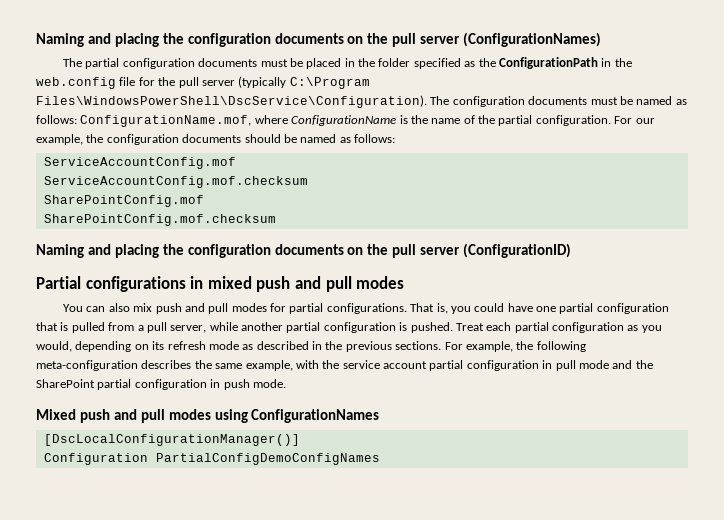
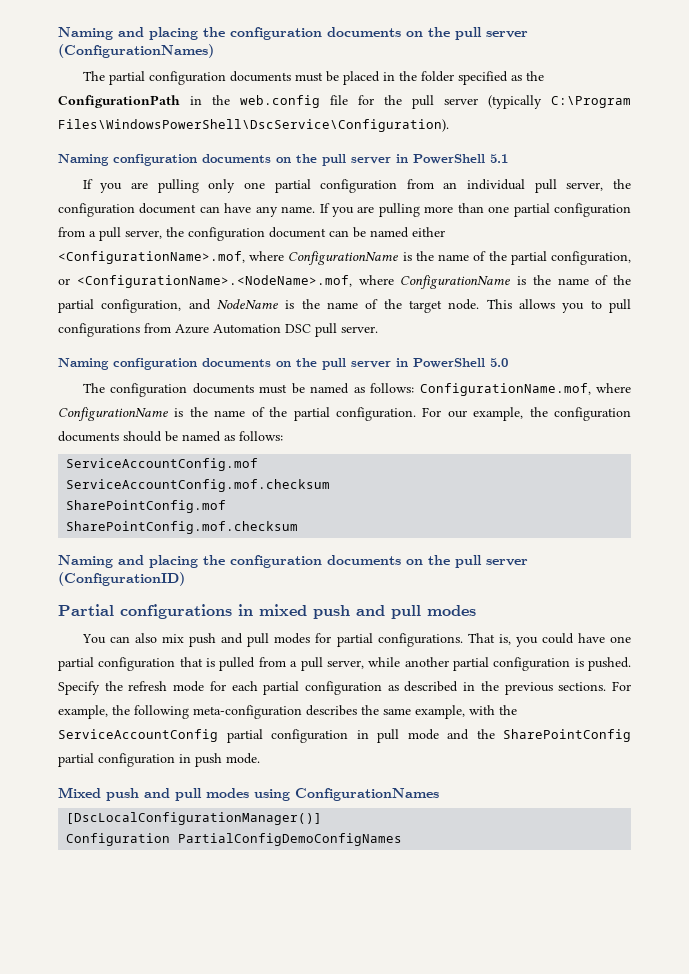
- The partial configuration documents must be placed in the folder specified as the ConfigurationPath in the web.config file for the pull server (typically C:\Program Files\WindowsPowerShell\DscService\Configuration). The configuration documents must be named as follows: ConfigurationName.mof, where ConfigurationName is the name of the partial configuration.
+ The partial configuration documents must be placed in the folder specified as the ConfigurationPath in the web.config file for the pull server (typically C:\Program Files\WindowsPowerShell\DscService\Configuration).
+ Naming configuration documents on the pull server in PowerShell 5.1
+ If you are pulling only one partial configuration from an individual pull server, the configuration document can have any name. If you are pulling more than one partial configuration from a pull server, the configuration document can be named either <ConfigurationName>.mof, where ConfigurationName is the name of the partial configuration, or <ConfigurationName>.<NodeName>.mof, where ConfigurationName is the name of the partial configuration, and NodeName is the name of the target node. This allows you to pull configurations from Azure Automation DSC pull server.
+ Naming configuration documents on the pull server in PowerShell 5.0
+ The configuration documents must be named as follows: ConfigurationName.mof, where ConfigurationName is the name of the partial configuration.
- Treat each partial configuration as you would, depending on its refresh mode as described in the previous sections.
+ Specify the refresh mode for each partial configuration as described in the previous sections.
- For example, the following meta-configuration describes the same example, with the service account partial configuration in pull mode and the SharePoint partial configuration in push mode.
+ For example, the following meta-configuration describes the same example, with the ServiceAccountConfig partial configuration in pull mode and the SharePointConfig partial configuration in push mode.

